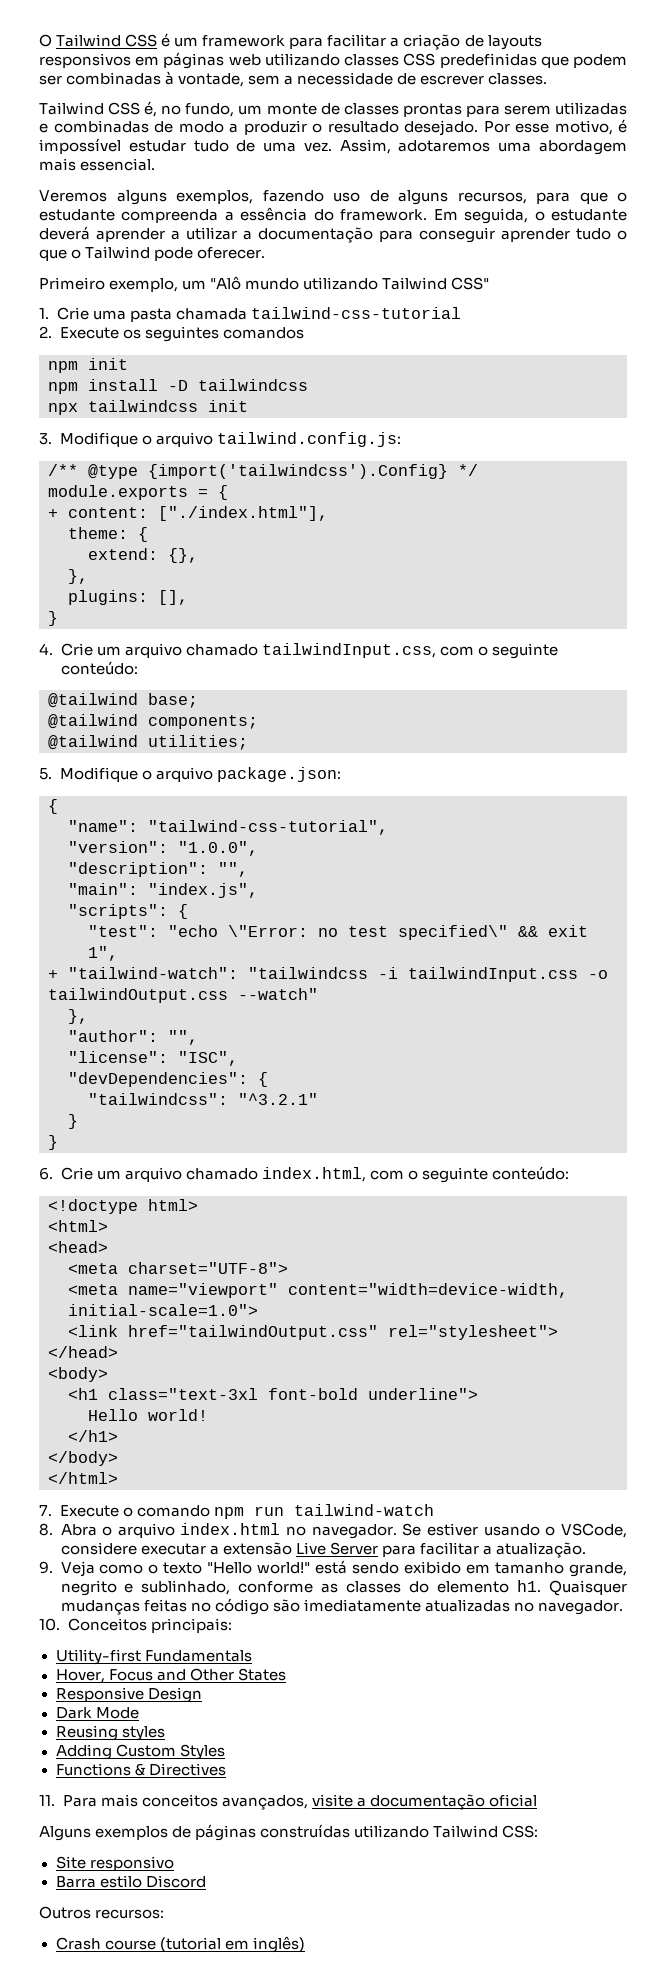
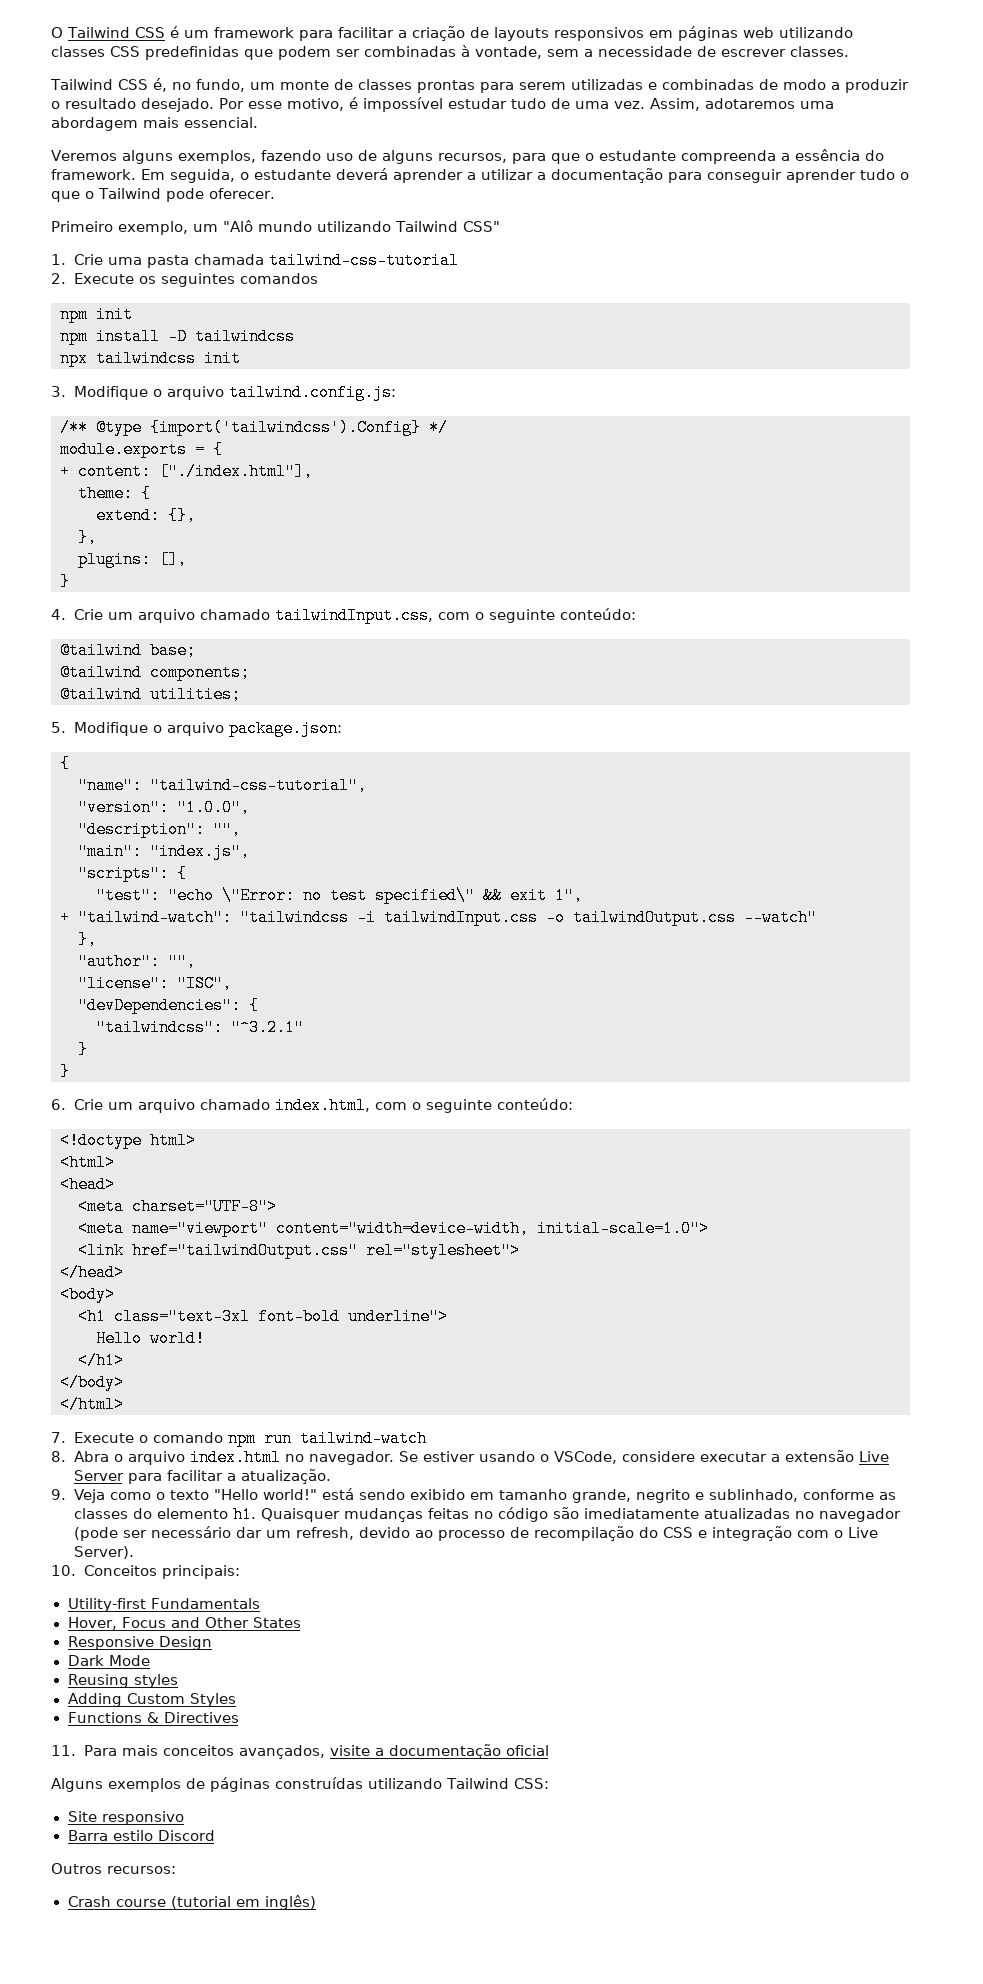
- Quaisquer mudanças feitas no código são imediatamente atualizadas no navegador.
+ Quaisquer mudanças feitas no código são imediatamente atualizadas no navegador (pode ser necessário dar um refresh, devido ao processo de recompilação do CSS e integração com o Live Server).

